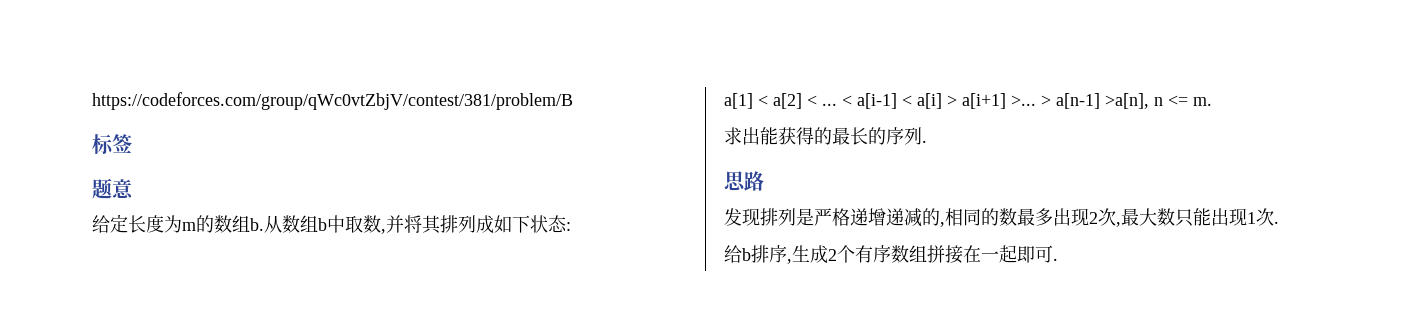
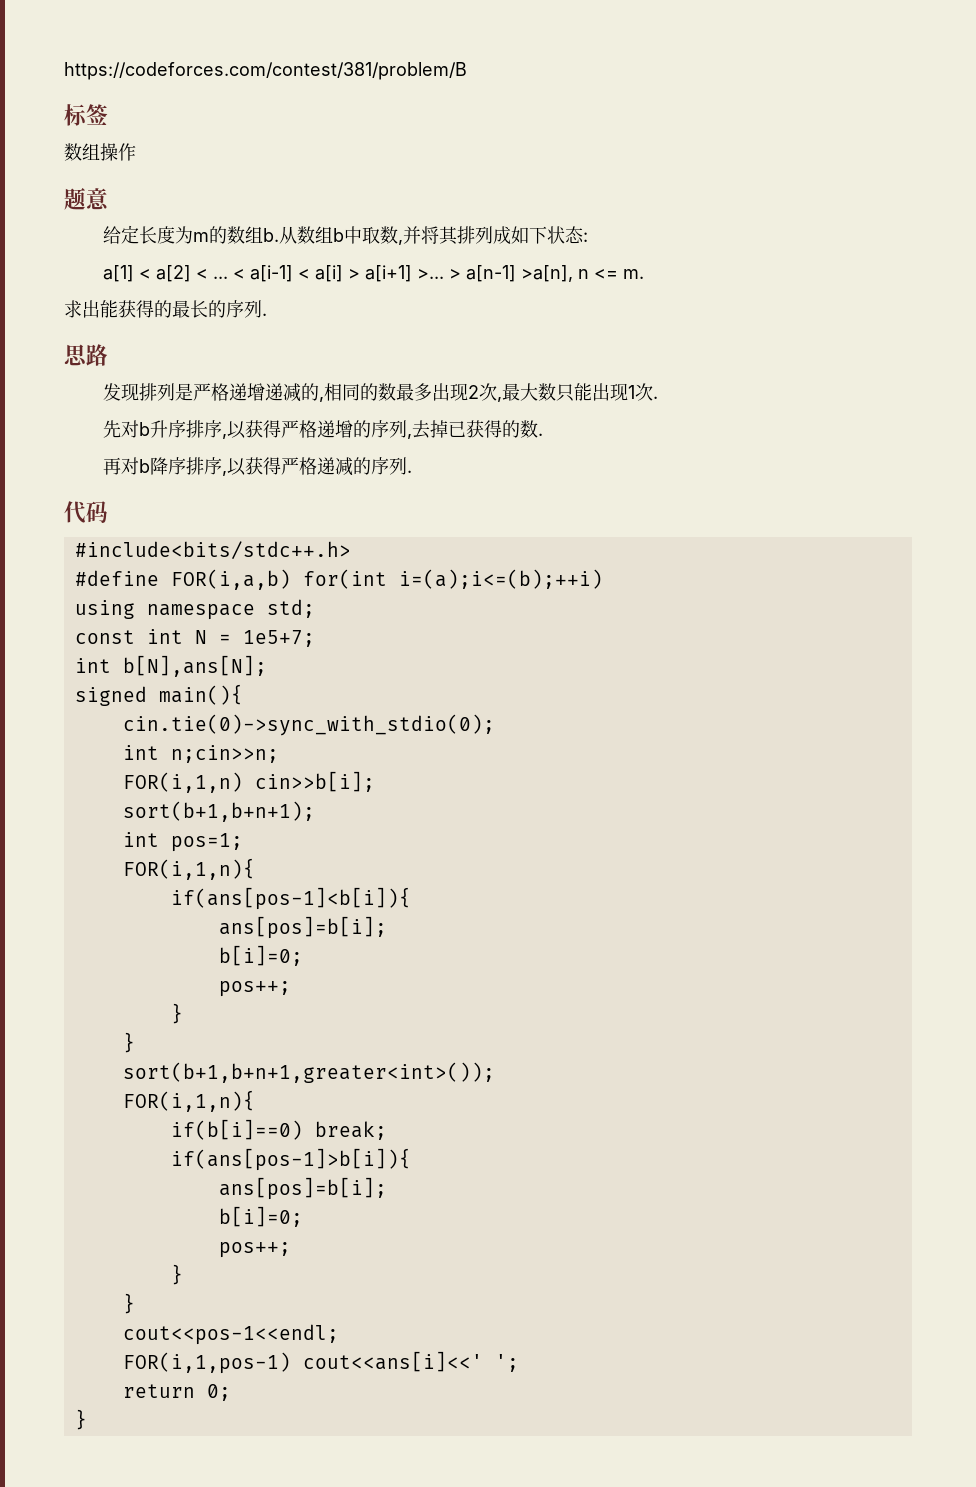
- https://codeforces.com/group/qWc0vtZbjV/contest/381/problem/B
+ https://codeforces.com/contest/381/problem/B
+ 数组操作
- 给b排序,生成2个有序数组拼接在一起即可.
+ 先对b升序排序,以获得严格递增的序列,去掉已获得的数.
+ 再对b降序排序,以获得严格递减的序列.
+ 代码
+ #include<bits/stdc++.h>
+ #define FOR(i,a,b) for(int i=(a);i<=(b);++i)
+ using namespace std;
+ const int N = 1e5+7;
+ int b[N],ans[N];
+ signed main(){
+ cin.tie(0)->sync_with_stdio(0);
+ int n;cin>>n;
+ FOR(i,1,n) cin>>b[i];
+ sort(b+1,b+n+1);
+ int pos=1;
+ FOR(i,1,n){
+ if(ans[pos-1]<b[i]){
+ ans[pos]=b[i];
+ b[i]=0;
+ pos++;
+ }
+ }
+ sort(b+1,b+n+1,greater<int>());
+ FOR(i,1,n){
+ if(b[i]==0) break;
+ if(ans[pos-1]>b[i]){
+ ans[pos]=b[i];
+ b[i]=0;
+ pos++;
+ }
+ }
+ cout<<pos-1<<endl;
+ FOR(i,1,pos-1) cout<<ans[i]<<' ';
+ return 0;
+ }

